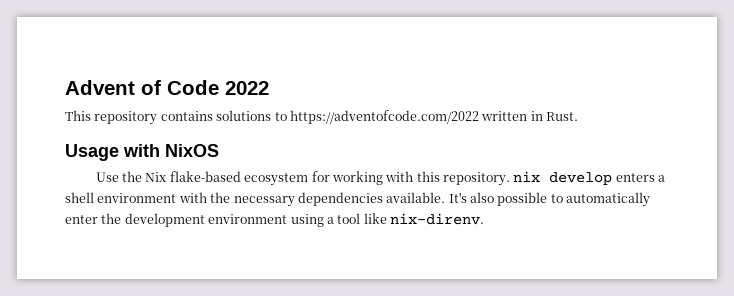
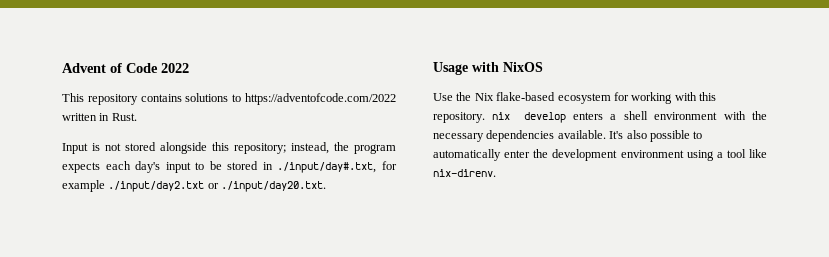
+ Input is not stored alongside this repository; instead, the program expects each day's input to be stored in ./input/day#.txt, for example ./input/day2.txt or ./input/day20.txt.

